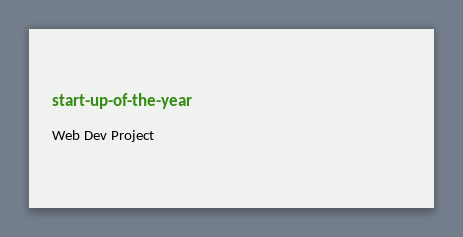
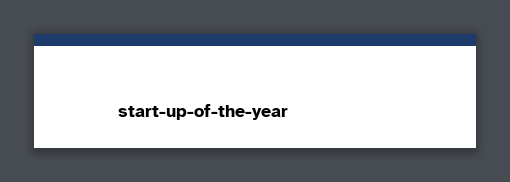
- Web Dev Project

